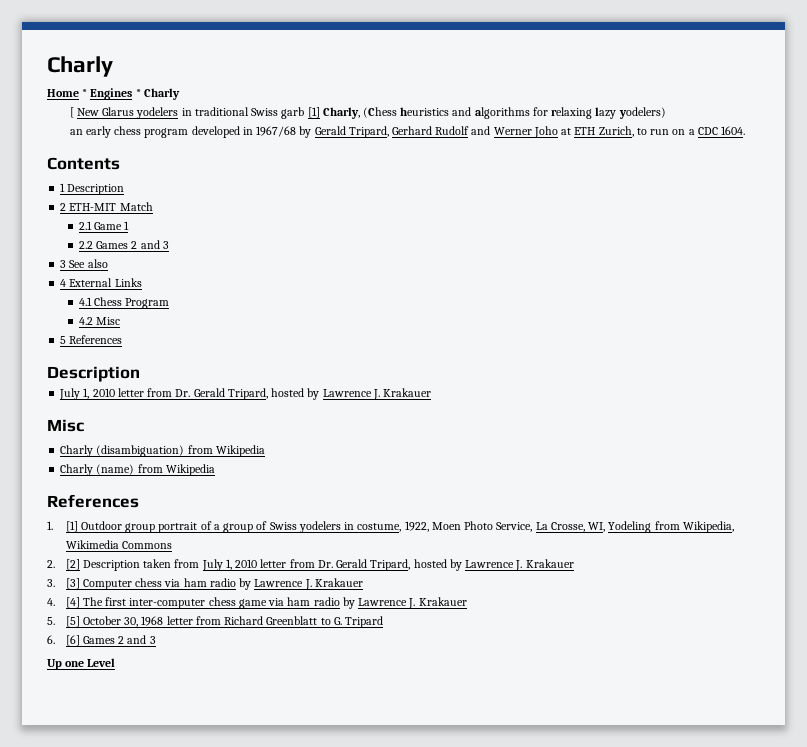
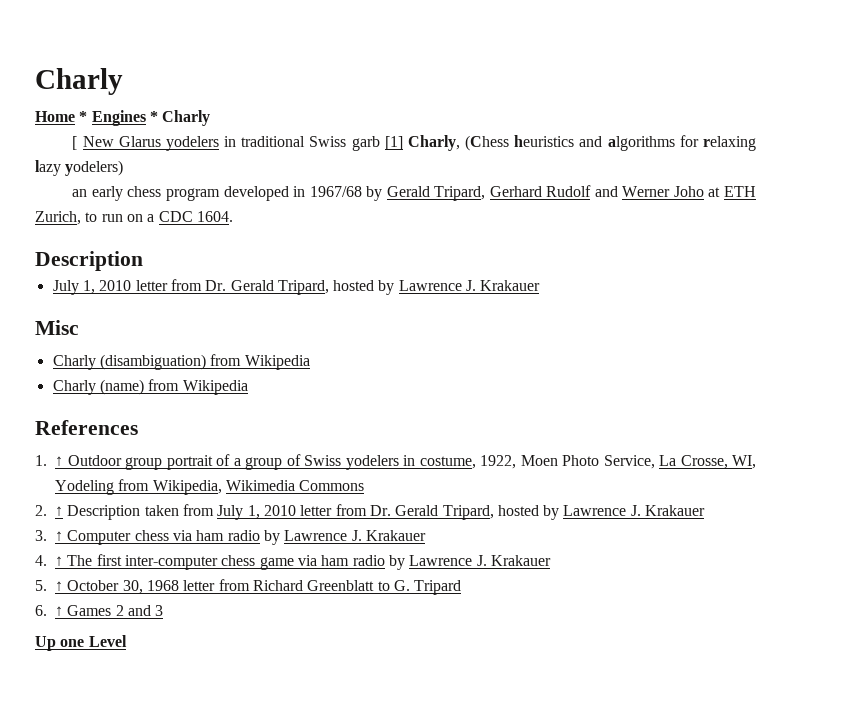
- Contents
- 1 Description
- 2 ETH-MIT Match
- 2.1 Game 1
- 2.2 Games 2 and 3
- 3 See also
- 4 External Links
- 4.1 Chess Program
- 4.2 Misc
- 5 References
- 1. [1] Outdoor group portrait of a group of Swiss yodelers in costume, 1922, Moen Photo Service, La Crosse, WI, Yodeling from Wikipedia, Wikimedia Commons
+ 1. ↑ Outdoor group portrait of a group of Swiss yodelers in costume, 1922, Moen Photo Service, La Crosse, WI, Yodeling from Wikipedia, Wikimedia Commons
- 2. [2] Description taken from July 1, 2010 letter from Dr. Gerald Tripard, hosted by Lawrence J. Krakauer
+ 2. ↑ Description taken from July 1, 2010 letter from Dr. Gerald Tripard, hosted by Lawrence J. Krakauer
- 3. [3] Computer chess via ham radio by Lawrence J. Krakauer
+ 3. ↑ Computer chess via ham radio by Lawrence J. Krakauer
- 4. [4] The first inter-computer chess game via ham radio by Lawrence J. Krakauer
+ 4. ↑ The first inter-computer chess game via ham radio by Lawrence J. Krakauer
- 5. [5] October 30, 1968 letter from Richard Greenblatt to G. Tripard
+ 5. ↑ October 30, 1968 letter from Richard Greenblatt to G. Tripard
- 6. [6] Games 2 and 3
+ 6. ↑ Games 2 and 3

